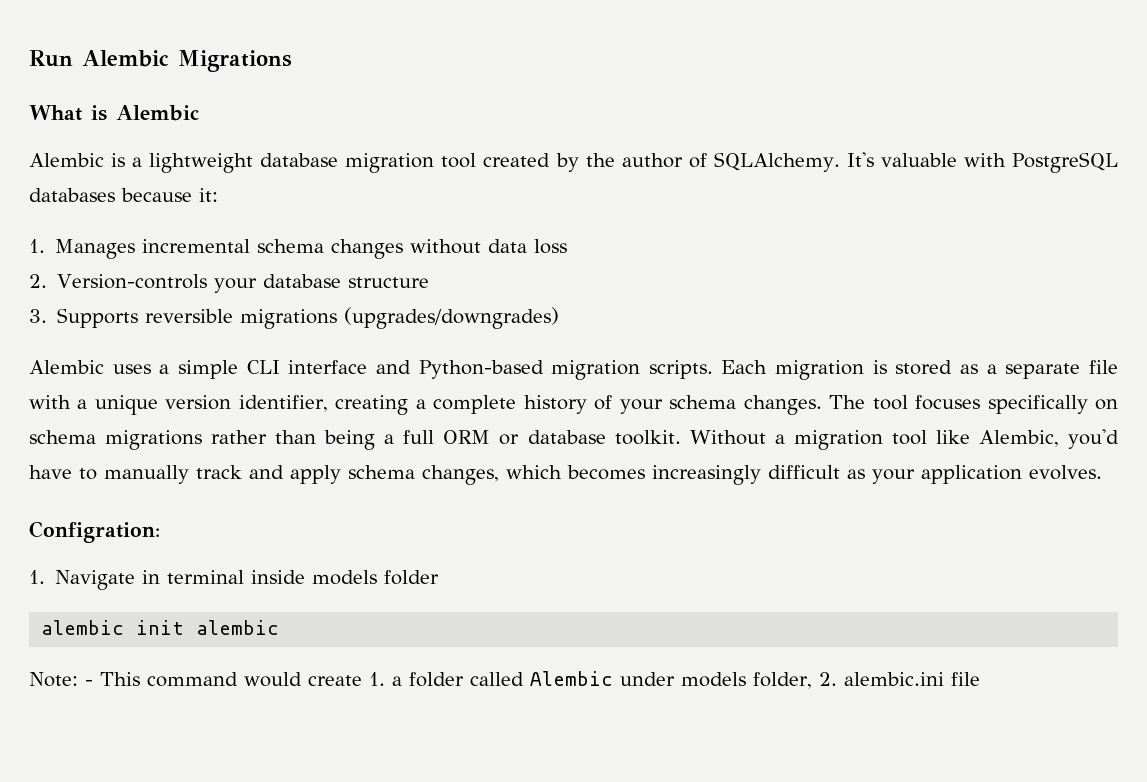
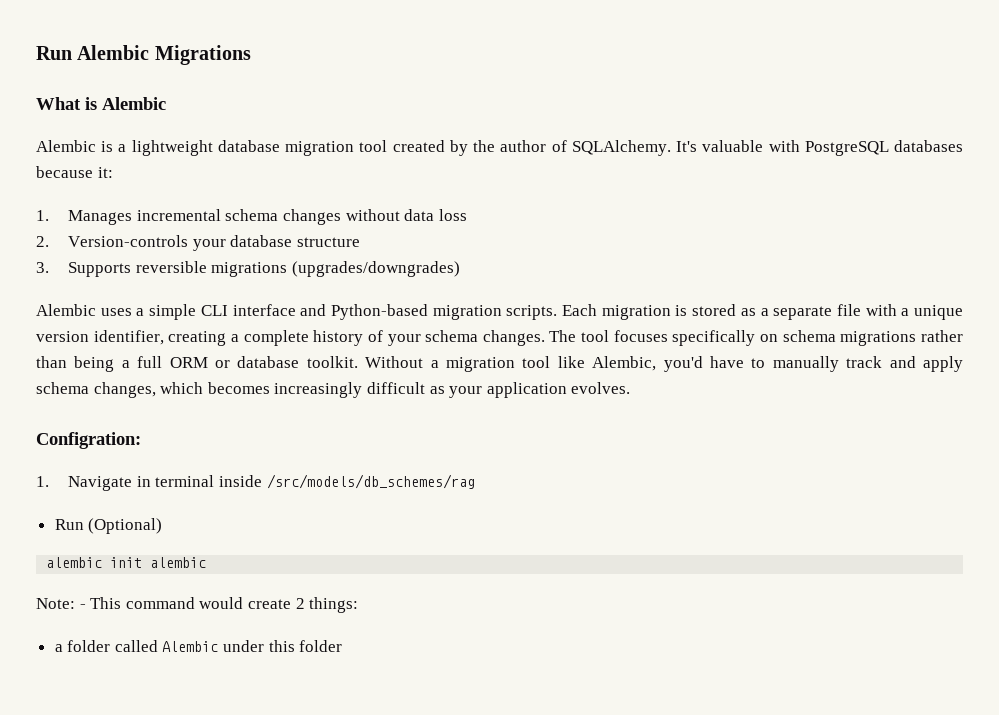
- 1. Navigate in terminal inside models folder
+ 1. Navigate in terminal inside /src/models/db_schemes/rag
+ Run (Optional)
- Note: - This command would create 1. a folder called Alembic under models folder, 2. alembic.ini file
+ Note: - This command would create 2 things:
+ a folder called Alembic under this folder

